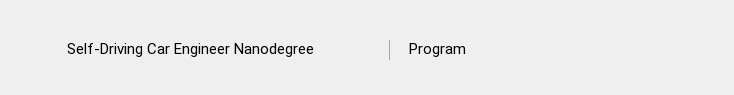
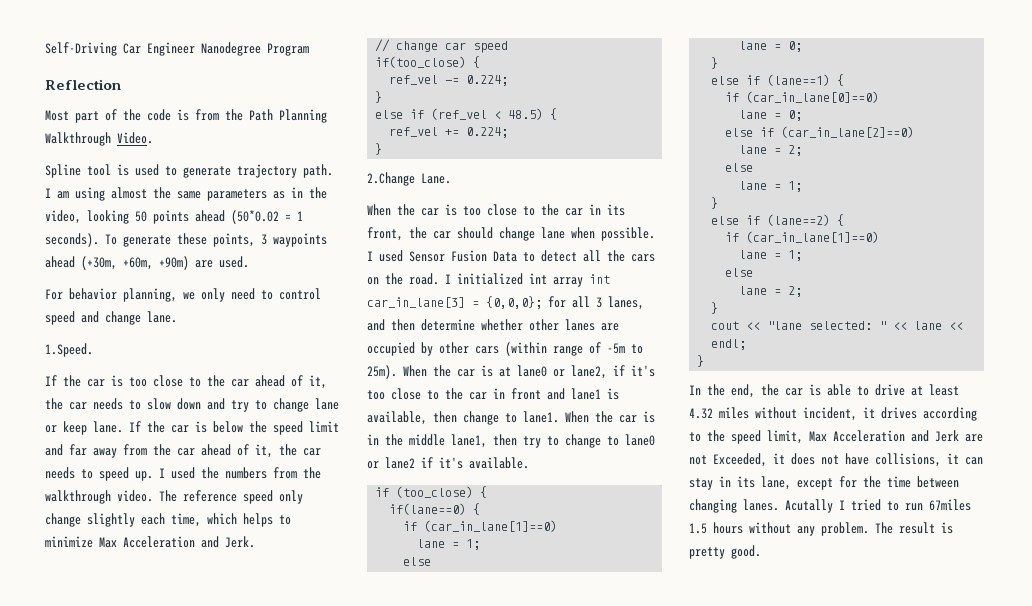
+ Reflection
+ Most part of the code is from the Path Planning Walkthrough Video.
+ Spline tool is used to generate trajectory path. I am using almost the same parameters as in the video, looking 50 points ahead (50*0.02 = 1 seconds). To generate these points, 3 waypoints ahead (+30m, +60m, +90m) are used.
+ For behavior planning, we only need to control speed and change lane.
+ 1.Speed.
+ If the car is too close to the car ahead of it, the car needs to slow down and try to change lane or keep lane. If the car is below the speed limit and far away from the car ahead of it, the car needs to speed up. I used the numbers from the walkthrough video. The reference speed only change slightly each time, which helps to minimize Max Acceleration and Jerk.
+ // change car speed
+ if(too_close) {
+ ref_vel -= 0.224;
+ }
+ else if (ref_vel < 48.5) {
+ ref_vel += 0.224;
+ }
+ 2.Change Lane.
+ When the car is too close to the car in its front, the car should change lane when possible. I used Sensor Fusion Data to detect all the cars on the road. I initialized int array int car_in_lane[3] = {0,0,0}; for all 3 lanes, and then determine whether other lanes are occupied by other cars (within range of -5m to 25m). When the car is at lane0 or lane2, if it's too close to the car in front and lane1 is available, then change to lane1. When the car is in the middle lane1, then try to change to lane0 or lane2 if it's available.
+ if (too_close) {
+ if(lane==0) {
+ if (car_in_lane[1]==0)
+ lane = 1;
+ else
+ lane = 0;
+ }
+ else if (lane==1) {
+ if (car_in_lane[0]==0)
+ lane = 0;
+ else if (car_in_lane[2]==0)
+ lane = 2;
+ else
+ lane = 1;
+ }
+ else if (lane==2) {
+ if (car_in_lane[1]==0)
+ lane = 1;
+ else
+ lane = 2;
+ }
+ cout << "lane selected: " << lane << endl;
+ }
+ In the end, the car is able to drive at least 4.32 miles without incident, it drives according to the speed limit, Max Acceleration and Jerk are not Exceeded, it does not have collisions, it can stay in its lane, except for the time between changing lanes. Acutally I tried to run 67miles 1.5 hours without any problem. The result is pretty good.

